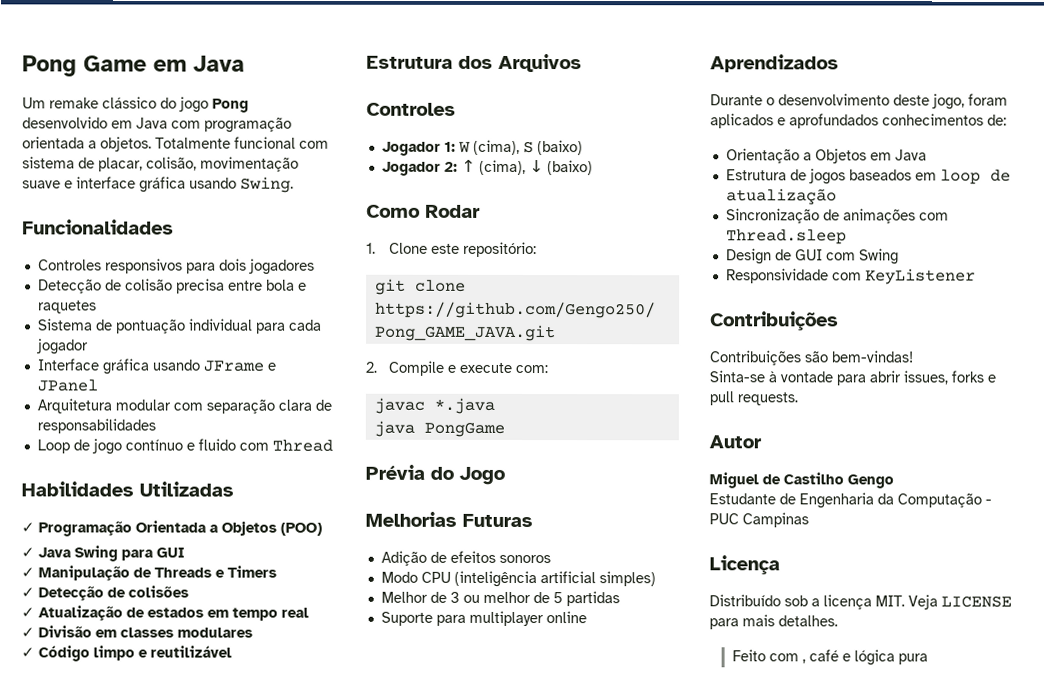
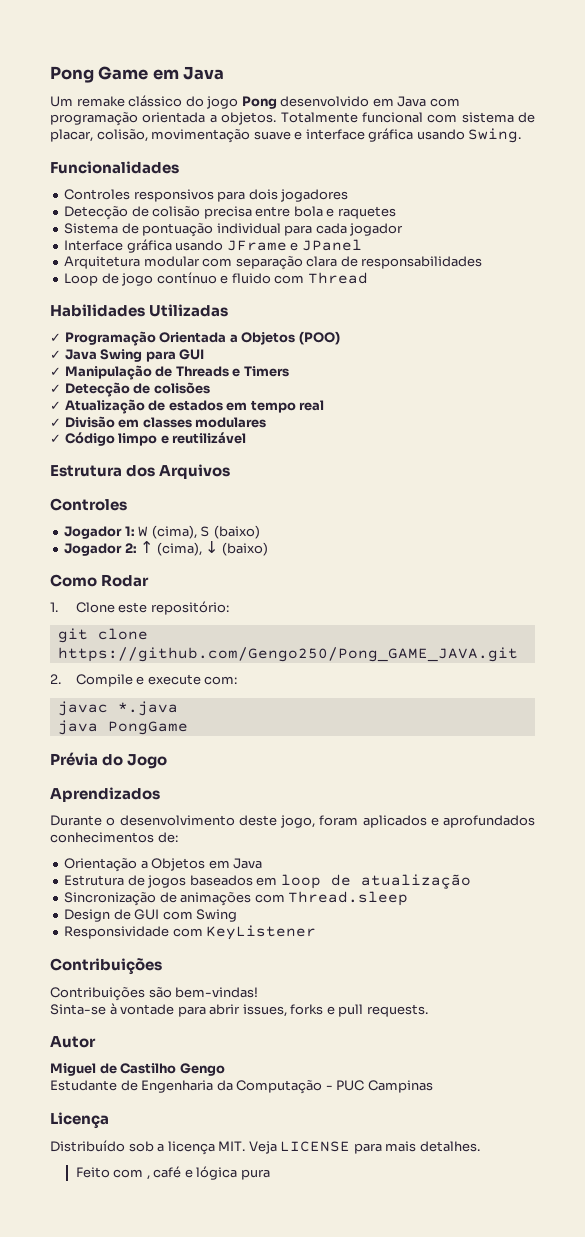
- Melhorias Futuras
- Adição de efeitos sonoros
- Modo CPU (inteligência artificial simples)
- Melhor de 3 ou melhor de 5 partidas
- Suporte para multiplayer online

